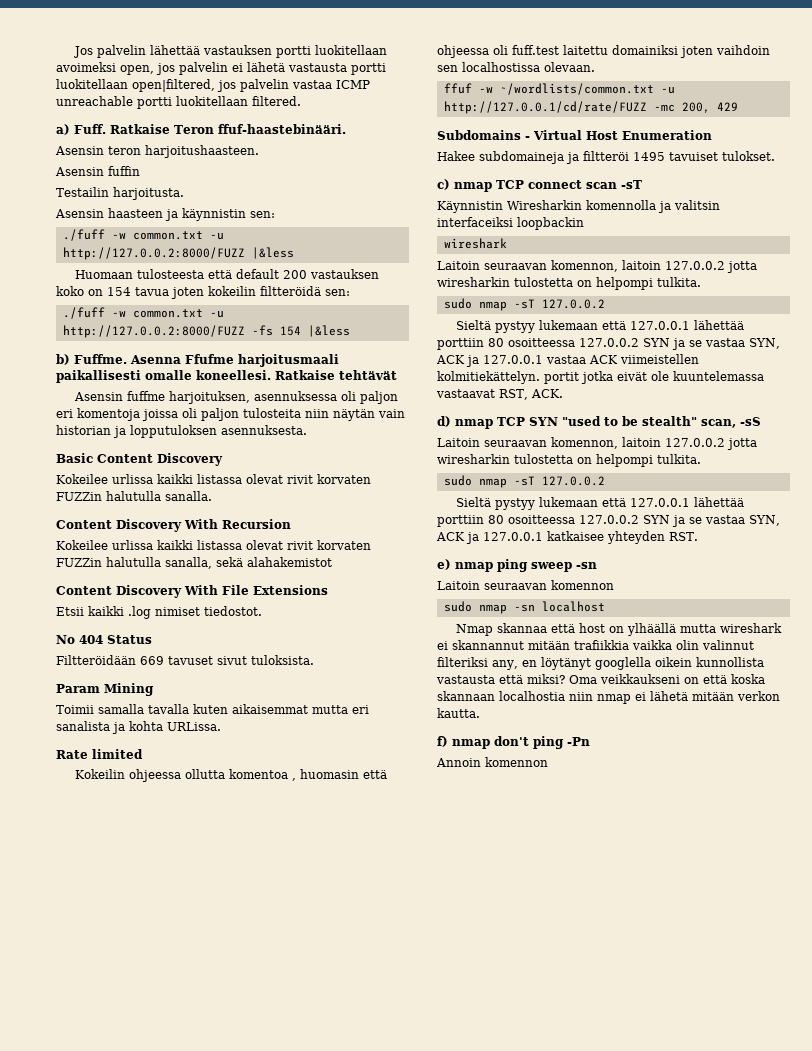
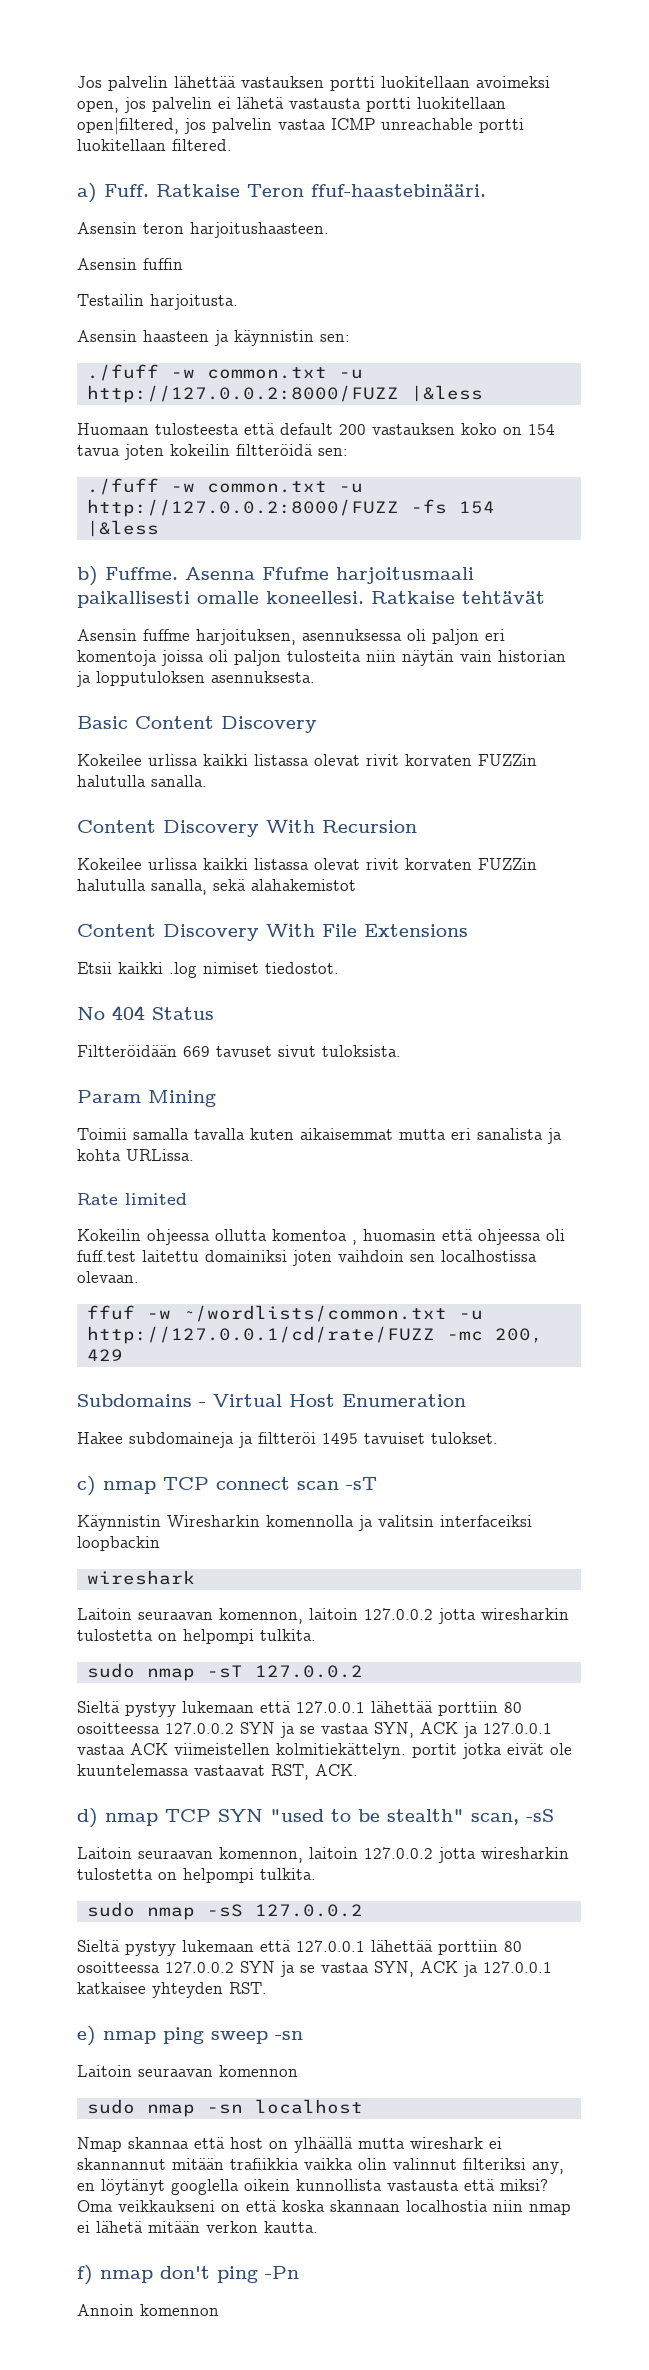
  d) nmap TCP SYN "used to be stealth" scan, -sS
  Laitoin seuraavan komennon, laitoin 127.0.0.2 jotta wiresharkin tulostetta on helpompi tulkita.
- sudo nmap -sT 127.0.0.2
+ sudo nmap -sS 127.0.0.2

